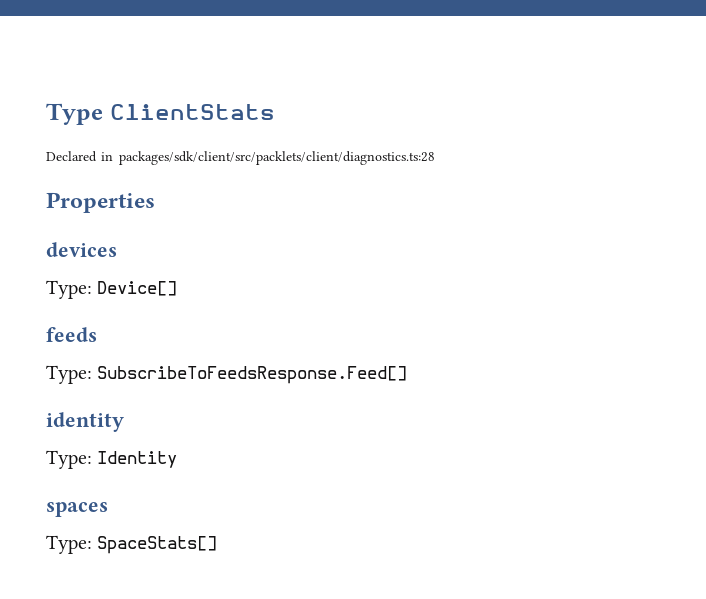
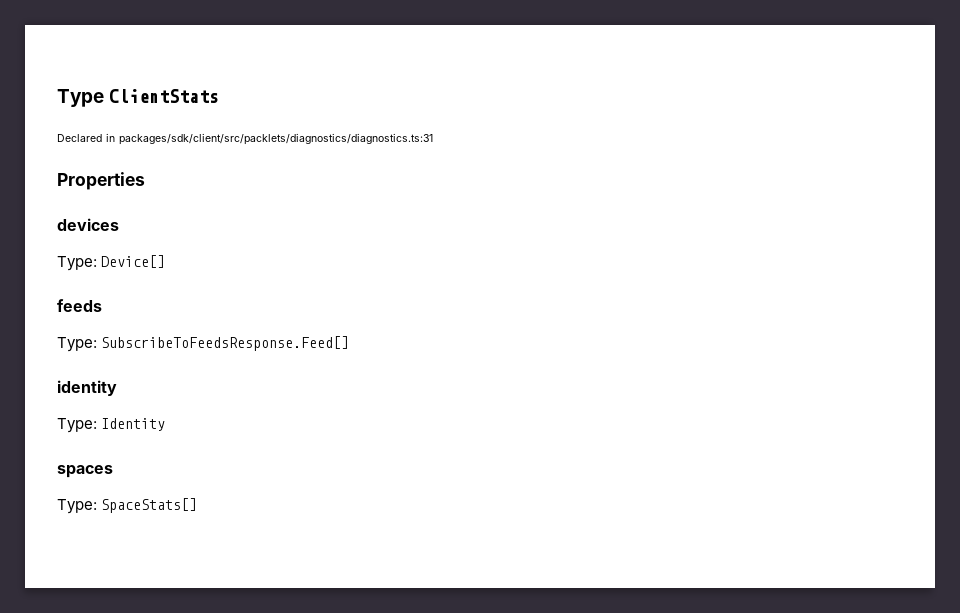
- Declared in packages/sdk/client/src/packlets/client/diagnostics.ts:28
+ Declared in packages/sdk/client/src/packlets/diagnostics/diagnostics.ts:31

